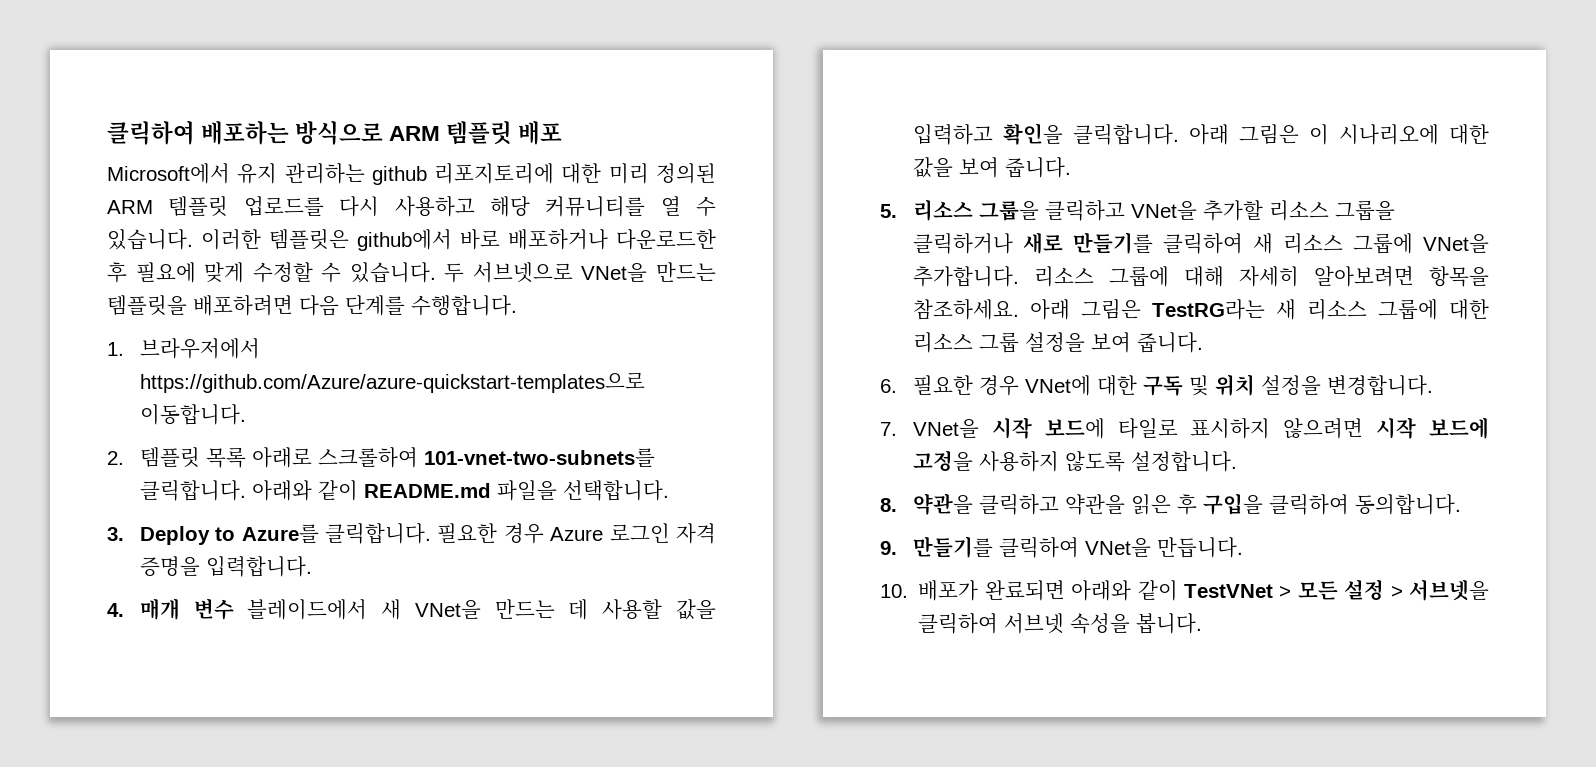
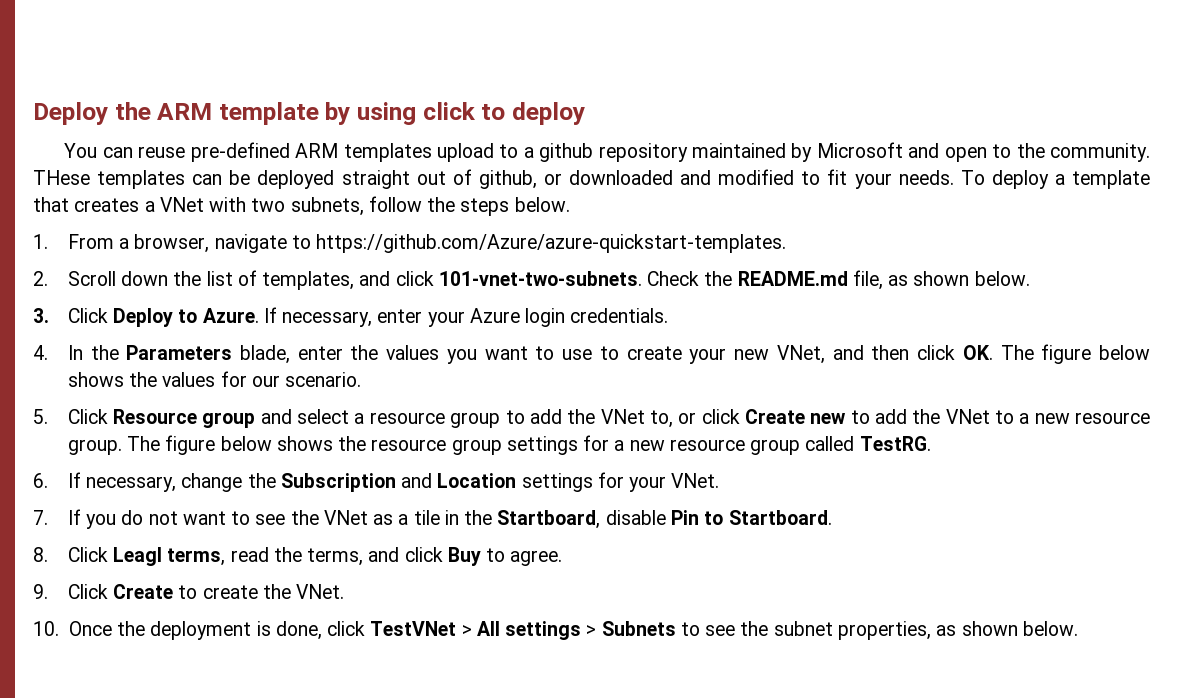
- 클릭하여 배포하는 방식으로 ARM 템플릿 배포
- Microsoft에서 유지 관리하는 github 리포지토리에 대한 미리 정의된 ARM 템플릿 업로드를 다시 사용하고 해당 커뮤니티를 열 수 있습니다. 이러한 템플릿은 github에서 바로 배포하거나 다운로드한 후 필요에 맞게 수정할 수 있습니다. 두 서브넷으로 VNet을 만드는 템플릿을 배포하려면 다음 단계를 수행합니다.
- 1. 브라우저에서 https://github.com/Azure/azure-quickstart-templates으로 이동합니다.
- 2. 템플릿 목록 아래로 스크롤하여 101-vnet-two-subnets를 클릭합니다. 아래와 같이 README.md 파일을 선택합니다.
+ Deploy the ARM template by using click to deploy
+ You can reuse pre-defined ARM templates upload to a github repository maintained by Microsoft and open to the community. THese templates can be deployed straight out of github, or downloaded and modified to fit your needs. To deploy a template that creates a VNet with two subnets, follow the steps below.
+ 1. From a browser, navigate to https://github.com/Azure/azure-quickstart-templates.
+ 2. Scroll down the list of templates, and click 101-vnet-two-subnets. Check the README.md file, as shown below.
- 3. Deploy to Azure를 클릭합니다. 필요한 경우 Azure 로그인 자격 증명을 입력합니다.
- 4. 매개 변수 블레이드에서 새 VNet을 만드는 데 사용할 값을 입력하고 확인을 클릭합니다. 아래 그림은 이 시나리오에 대한 값을 보여 줍니다.
- 5. 리소스 그룹을 클릭하고 VNet을 추가할 리소스 그룹을 클릭하거나 새로 만들기를 클릭하여 새 리소스 그룹에 VNet을 추가합니다. 리소스 그룹에 대해 자세히 알아보려면 항목을 참조하세요. 아래 그림은 TestRG라는 새 리소스 그룹에 대한 리소스 그룹 설정을 보여 줍니다.
- 6. 필요한 경우 VNet에 대한 구독 및 위치 설정을 변경합니다.
- 7. VNet을 시작 보드에 타일로 표시하지 않으려면 시작 보드에 고정을 사용하지 않도록 설정합니다.
- 8. 약관을 클릭하고 약관을 읽은 후 구입을 클릭하여 동의합니다.
- 9. 만들기를 클릭하여 VNet을 만듭니다.
- 10. 배포가 완료되면 아래와 같이 TestVNet > 모든 설정 > 서브넷을 클릭하여 서브넷 속성을 봅니다.
+ 3. Click Deploy to Azure. If necessary, enter your Azure login credentials.
+ 4. In the Parameters blade, enter the values you want to use to create your new VNet, and then click OK. The figure below shows the values for our scenario.
+ 5. Click Resource group and select a resource group to add the VNet to, or click Create new to add the VNet to a new resource group. The figure below shows the resource group settings for a new resource group called TestRG.
+ 6. If necessary, change the Subscription and Location settings for your VNet.
+ 7. If you do not want to see the VNet as a tile in the Startboard, disable Pin to Startboard.
+ 8. Click Leagl terms, read the terms, and click Buy to agree.
+ 9. Click Create to create the VNet.
+ 10. Once the deployment is done, click TestVNet > All settings > Subnets to see the subnet properties, as shown below.

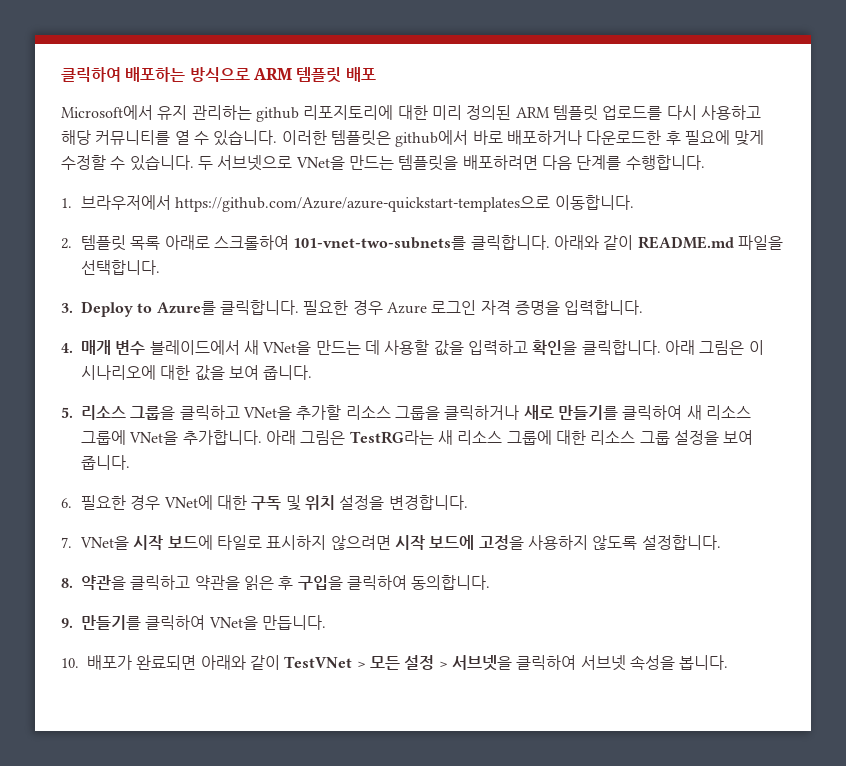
- Deploy the ARM template by using click to deploy
- You can reuse pre-defined ARM templates upload to a github repository maintained by Microsoft and open to the community. THese templates can be deployed straight out of github, or downloaded and modified to fit your needs. To deploy a template that creates a VNet with two subnets, follow the steps below.
- 1. From a browser, navigate to https://github.com/Azure/azure-quickstart-templates.
- 2. Scroll down the list of templates, and click 101-vnet-two-subnets. Check the README.md file, as shown below.
+ 클릭하여 배포하는 방식으로 ARM 템플릿 배포
+ Microsoft에서 유지 관리하는 github 리포지토리에 대한 미리 정의된 ARM 템플릿 업로드를 다시 사용하고 해당 커뮤니티를 열 수 있습니다. 이러한 템플릿은 github에서 바로 배포하거나 다운로드한 후 필요에 맞게 수정할 수 있습니다. 두 서브넷으로 VNet을 만드는 템플릿을 배포하려면 다음 단계를 수행합니다.
+ 1. 브라우저에서 https://github.com/Azure/azure-quickstart-templates으로 이동합니다.
+ 2. 템플릿 목록 아래로 스크롤하여 101-vnet-two-subnets를 클릭합니다. 아래와 같이 README.md 파일을 선택합니다.
- 3. Click Deploy to Azure. If necessary, enter your Azure login credentials.
- 4. In the Parameters blade, enter the values you want to use to create your new VNet, and then click OK. The figure below shows the values for our scenario.
- 5. Click Resource group and select a resource group to add the VNet to, or click Create new to add the VNet to a new resource group. The figure below shows the resource group settings for a new resource group called TestRG.
- 6. If necessary, change the Subscription and Location settings for your VNet.
- 7. If you do not want to see the VNet as a tile in the Startboard, disable Pin to Startboard.
- 8. Click Leagl terms, read the terms, and click Buy to agree.
- 9. Click Create to create the VNet.
- 10. Once the deployment is done, click TestVNet > All settings > Subnets to see the subnet properties, as shown below.
+ 3. Deploy to Azure를 클릭합니다. 필요한 경우 Azure 로그인 자격 증명을 입력합니다.
+ 4. 매개 변수 블레이드에서 새 VNet을 만드는 데 사용할 값을 입력하고 확인을 클릭합니다. 아래 그림은 이 시나리오에 대한 값을 보여 줍니다.
+ 5. 리소스 그룹을 클릭하고 VNet을 추가할 리소스 그룹을 클릭하거나 새로 만들기를 클릭하여 새 리소스 그룹에 VNet을 추가합니다. 아래 그림은 TestRG라는 새 리소스 그룹에 대한 리소스 그룹 설정을 보여 줍니다.
+ 6. 필요한 경우 VNet에 대한 구독 및 위치 설정을 변경합니다.
+ 7. VNet을 시작 보드에 타일로 표시하지 않으려면 시작 보드에 고정을 사용하지 않도록 설정합니다.
+ 8. 약관을 클릭하고 약관을 읽은 후 구입을 클릭하여 동의합니다.
+ 9. 만들기를 클릭하여 VNet을 만듭니다.
+ 10. 배포가 완료되면 아래와 같이 TestVNet > 모든 설정 > 서브넷을 클릭하여 서브넷 속성을 봅니다.

